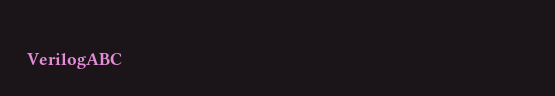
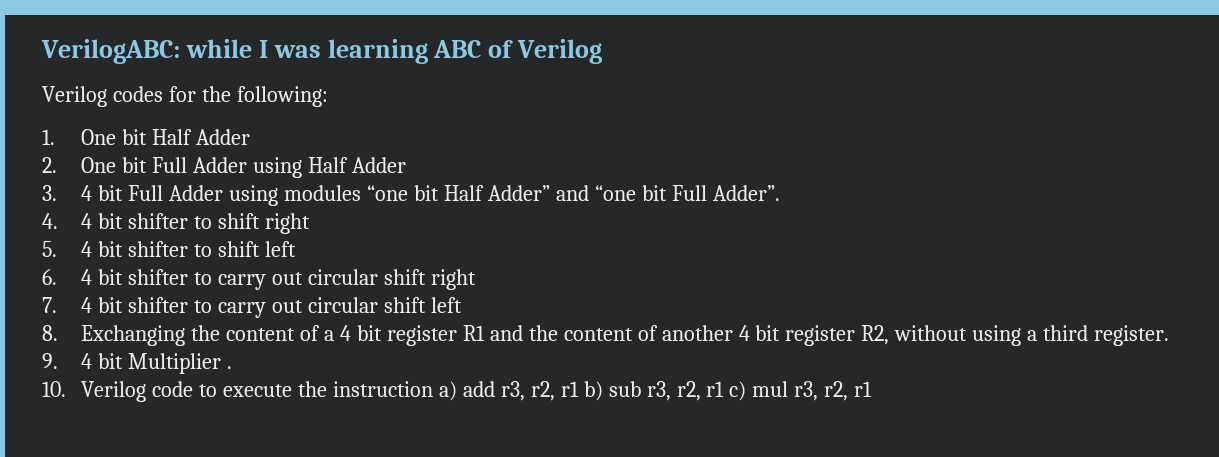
- VerilogABC
+ VerilogABC: while I was learning ABC of Verilog
+ Verilog codes for the following:
+ 1. One bit Half Adder
+ 2. One bit Full Adder using Half Adder
+ 3. 4 bit Full Adder using modules “one bit Half Adder” and “one bit Full Adder”.
+ 4. 4 bit shifter to shift right
+ 5. 4 bit shifter to shift left
+ 6. 4 bit shifter to carry out circular shift right
+ 7. 4 bit shifter to carry out circular shift left
+ 8. Exchanging the content of a 4 bit register R1 and the content of another 4 bit register R2, without using a third register.
+ 9. 4 bit Multiplier .
+ 10. Verilog code to execute the instruction a) add r3, r2, r1 b) sub r3, r2, r1 c) mul r3, r2, r1

